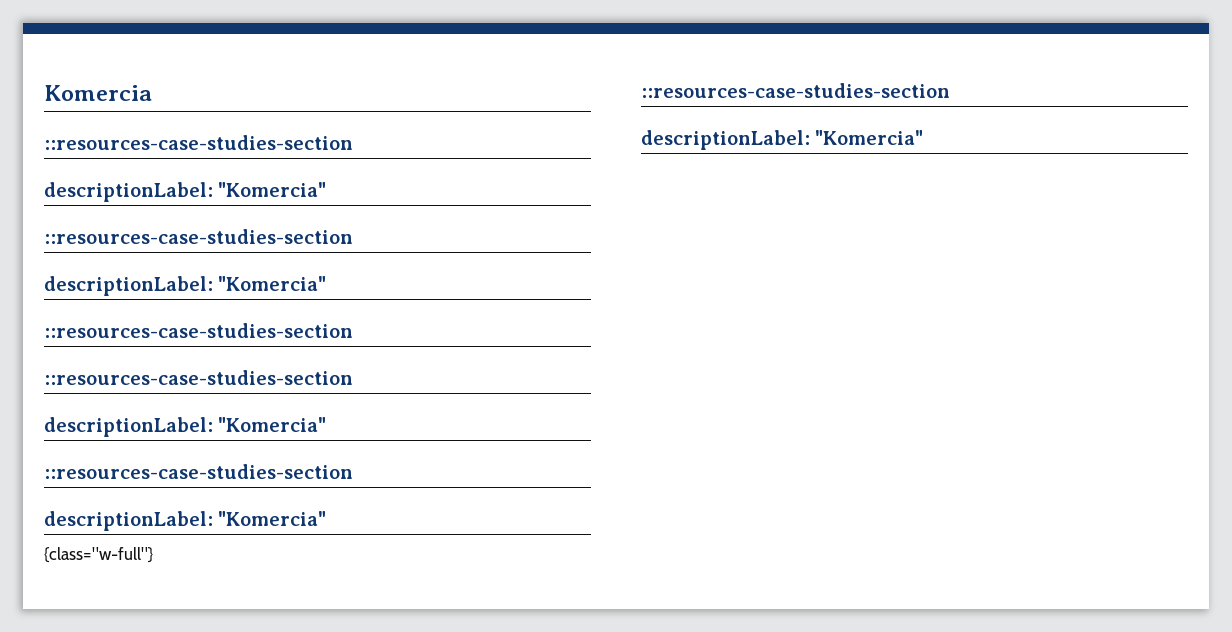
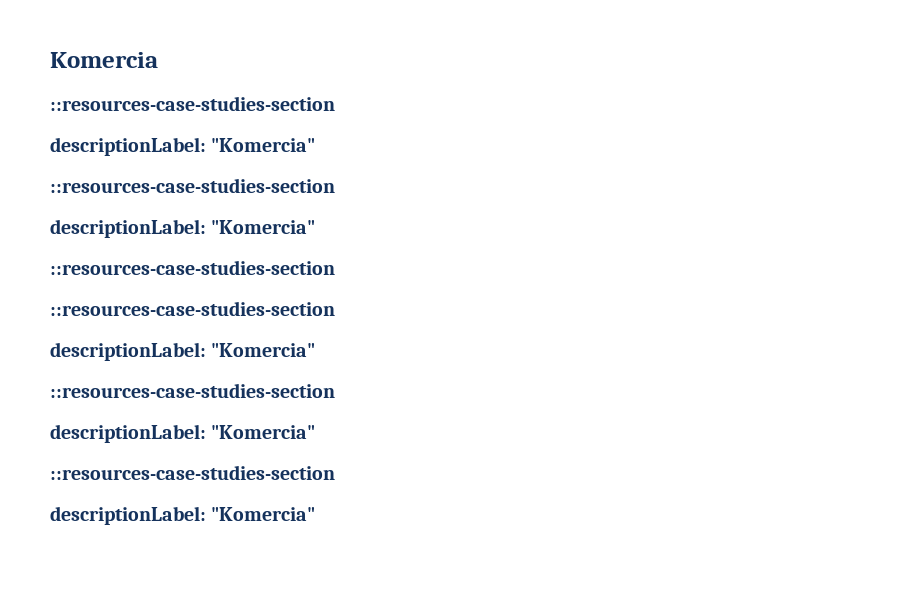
- {class="w-full"}

